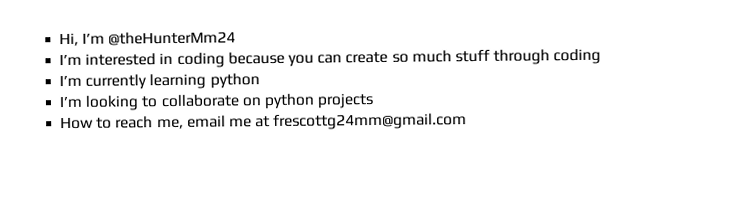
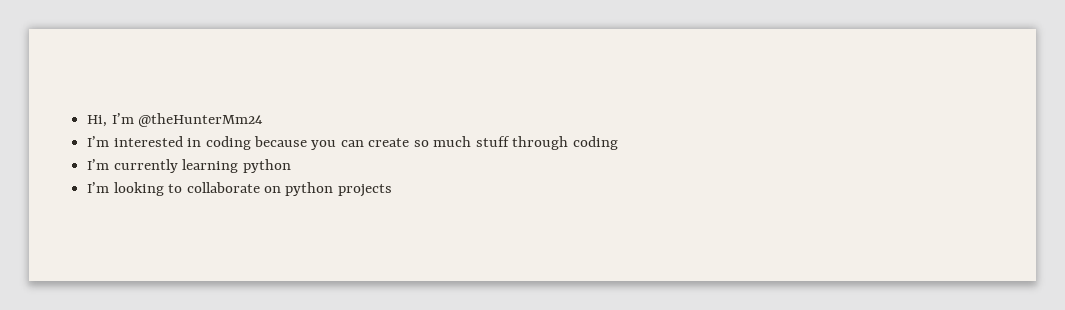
- How to reach me, email me at frescottg24mm@gmail.com

